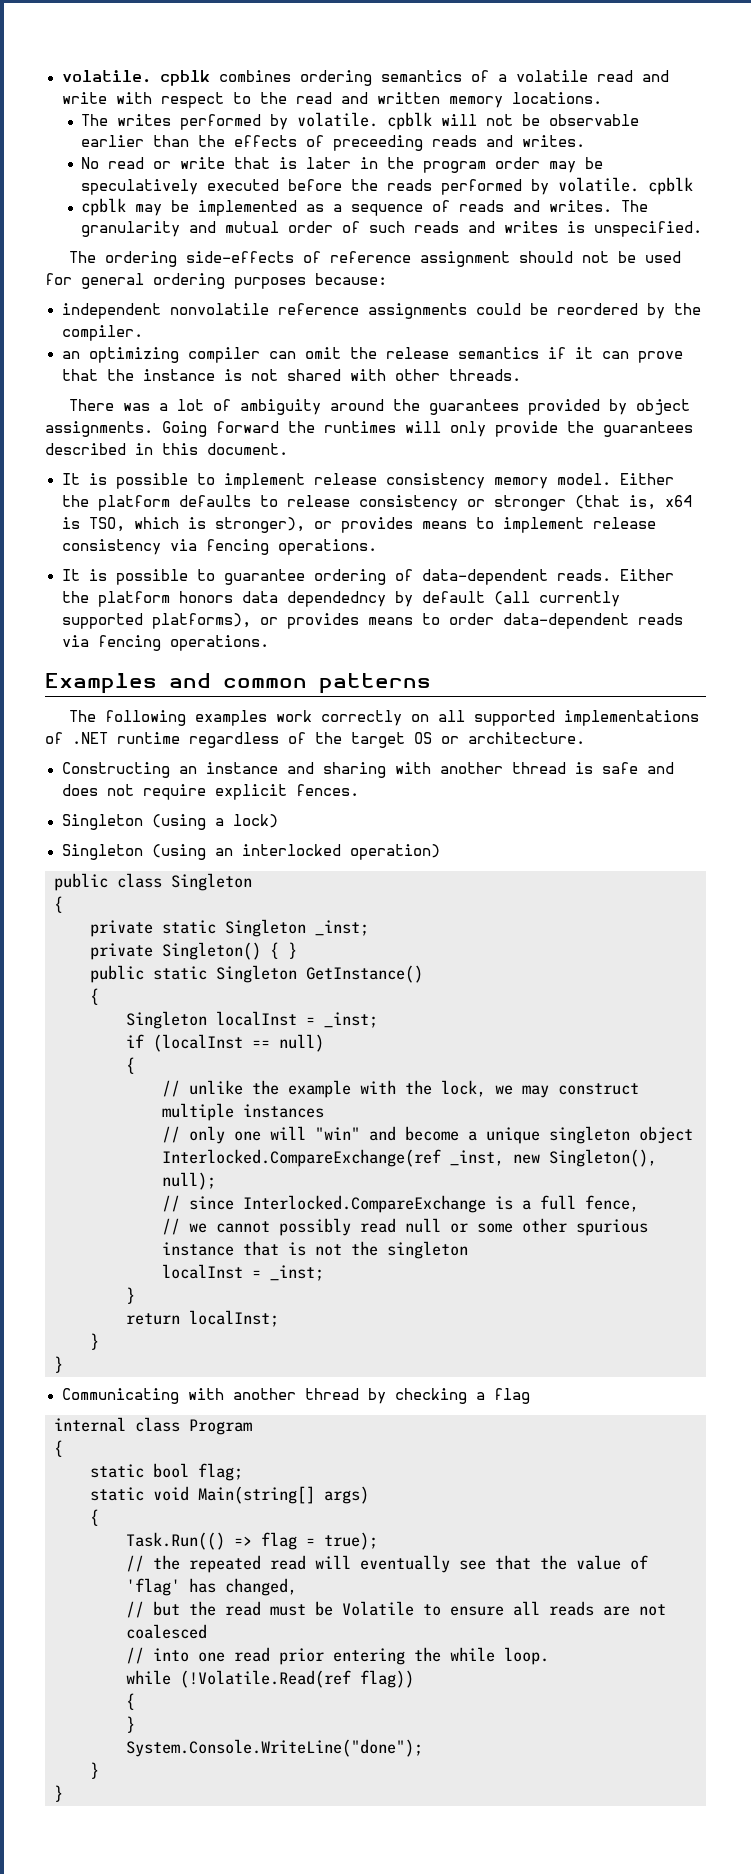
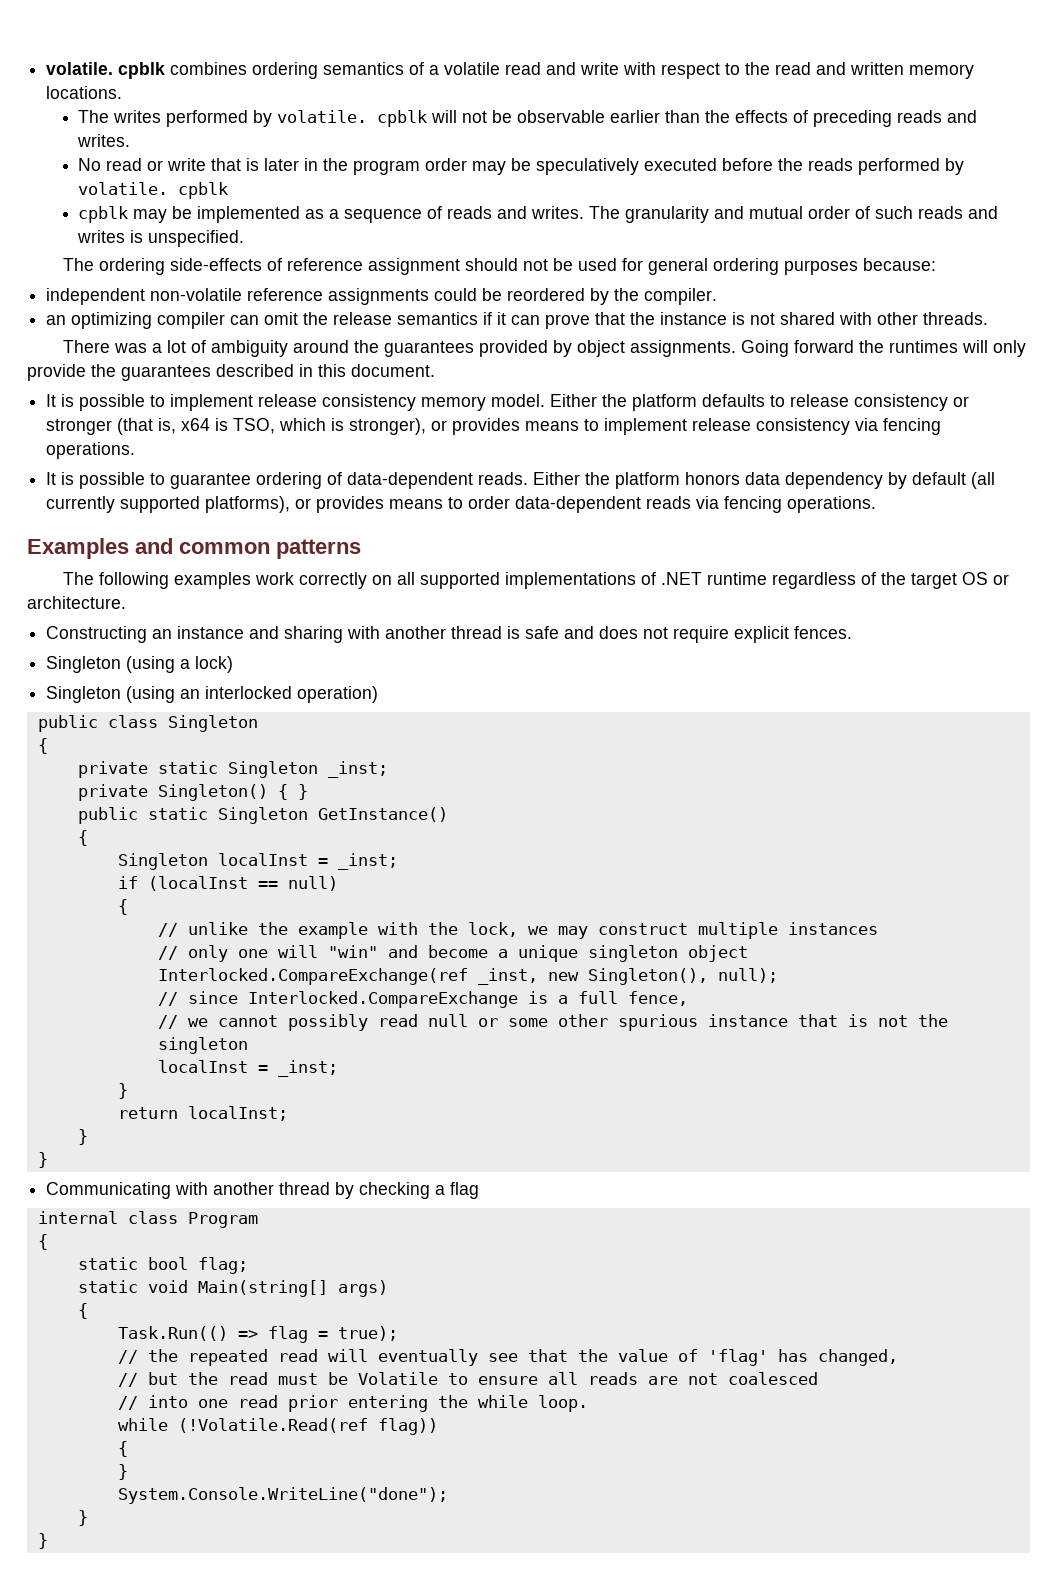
- The writes performed by volatile. cpblk will not be observable earlier than the effects of preceeding reads and writes.
+ The writes performed by volatile. cpblk will not be observable earlier than the effects of preceding reads and writes.
- independent nonvolatile reference assignments could be reordered by the compiler.
+ independent non-volatile reference assignments could be reordered by the compiler.
- Either the platform honors data dependedncy by default (all currently supported platforms), or provides means to order data-dependent reads via fencing operations.
+ Either the platform honors data dependency by default (all currently supported platforms), or provides means to order data-dependent reads via fencing operations.

